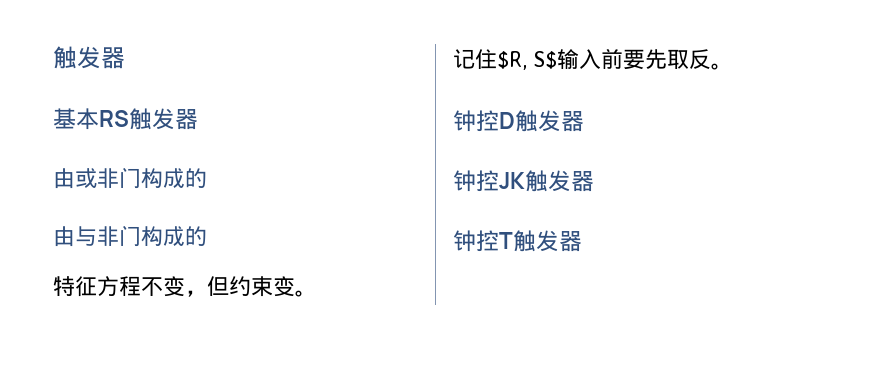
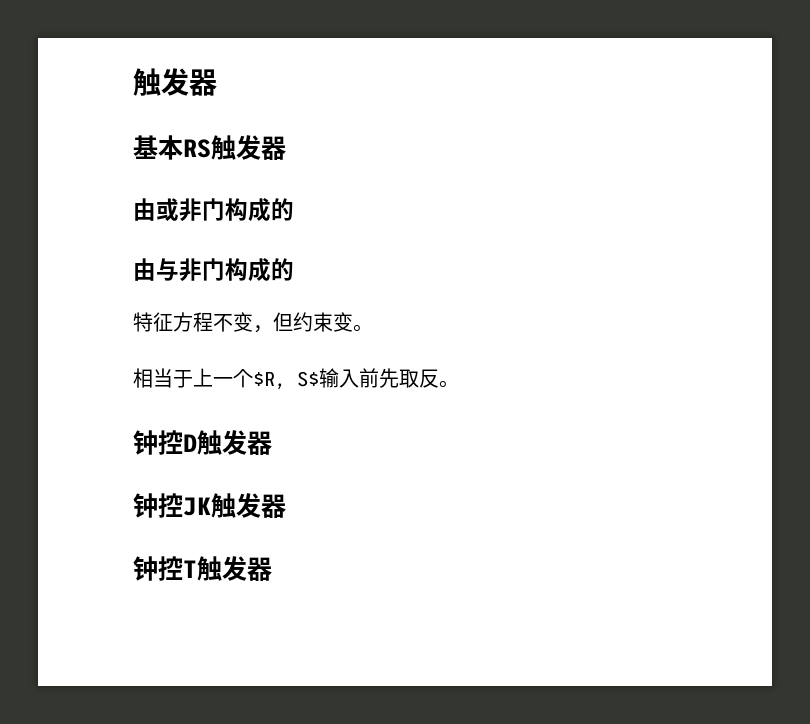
- 记住$R, S$输入前要先取反。
+ 相当于上一个$R, S$输入前先取反。

